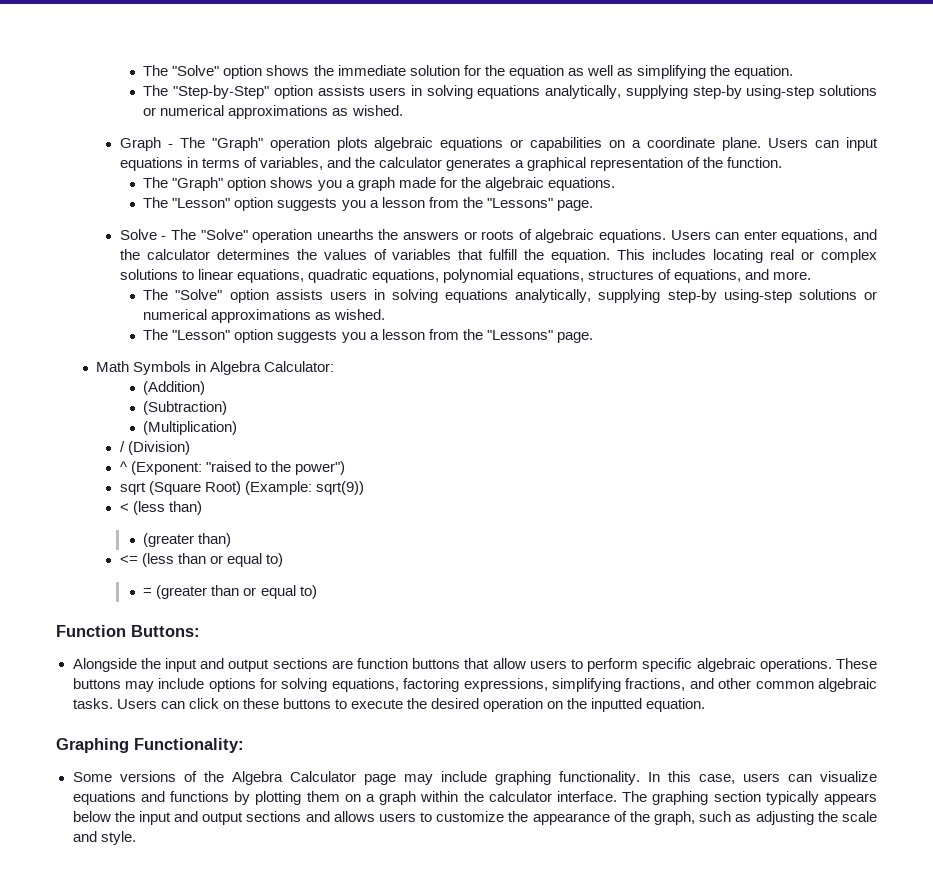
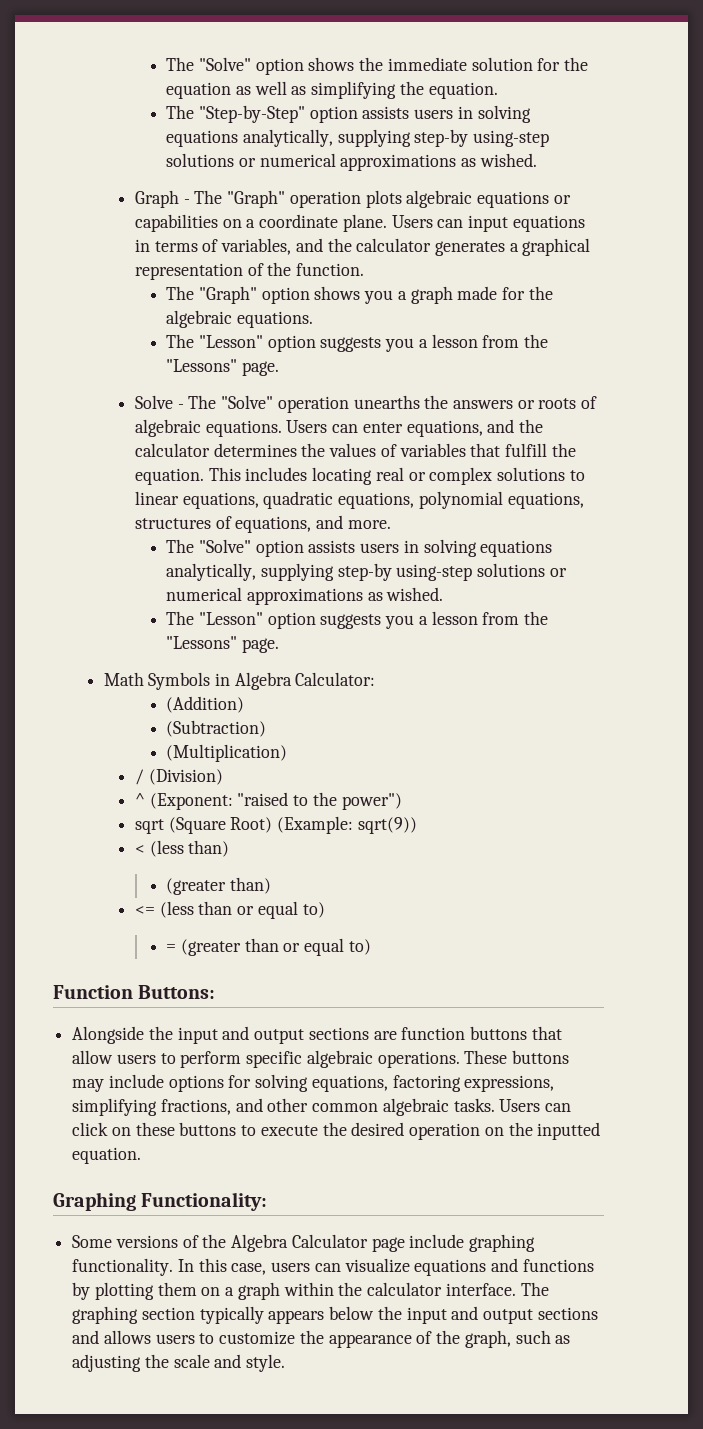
- Some versions of the Algebra Calculator page may include graphing functionality.
+ Some versions of the Algebra Calculator page include graphing functionality.

